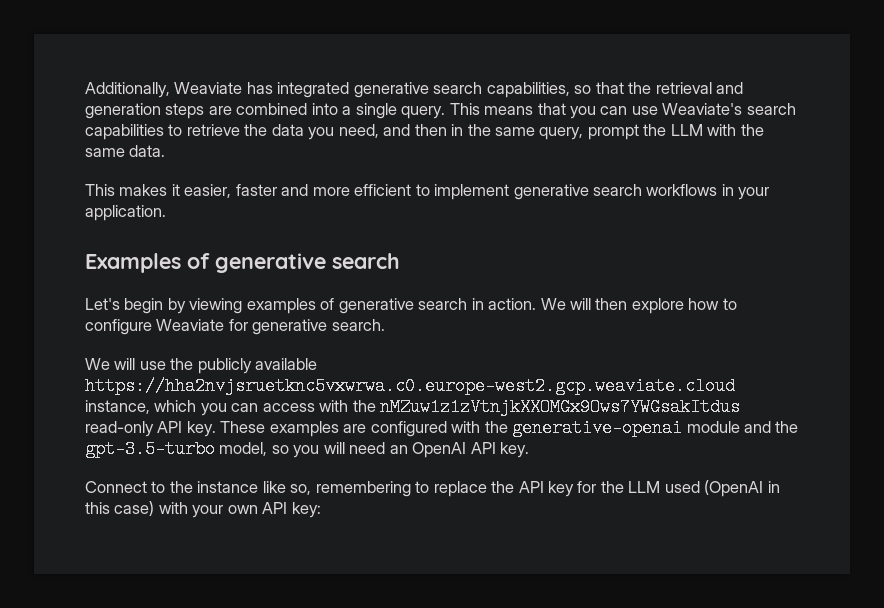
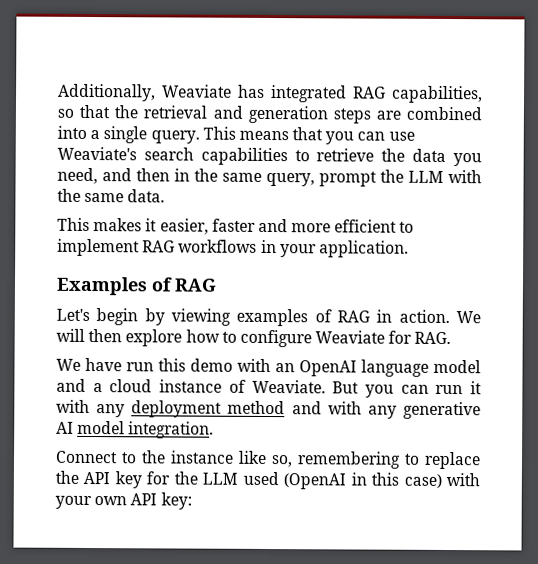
- Additionally, Weaviate has integrated generative search capabilities, so that the retrieval and generation steps are combined into a single query.
+ Additionally, Weaviate has integrated RAG capabilities, so that the retrieval and generation steps are combined into a single query.
- This makes it easier, faster and more efficient to implement generative search workflows in your application.
+ This makes it easier, faster and more efficient to implement RAG workflows in your application.
- Examples of generative search
+ Examples of RAG
- Let's begin by viewing examples of generative search in action.
+ Let's begin by viewing examples of RAG in action.
- We will then explore how to configure Weaviate for generative search.
- We will use the publicly available https://hha2nvjsruetknc5vxwrwa.c0.europe-west2.gcp.weaviate.cloud instance, which you can access with the nMZuw1z1zVtnjkXXOMGx9Ows7YWGsakItdus read-only API key. These examples are configured with the generative-openai module and the gpt-3.5-turbo model, so you will need an OpenAI API key.
+ We will then explore how to configure Weaviate for RAG.
+ We have run this demo with an OpenAI language model and a cloud instance of Weaviate. But you can run it with any deployment method and with any generative AI model integration.

